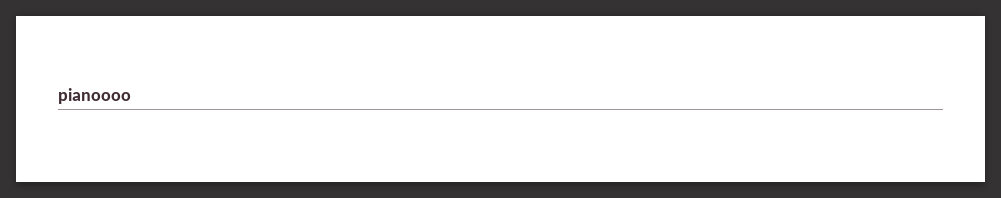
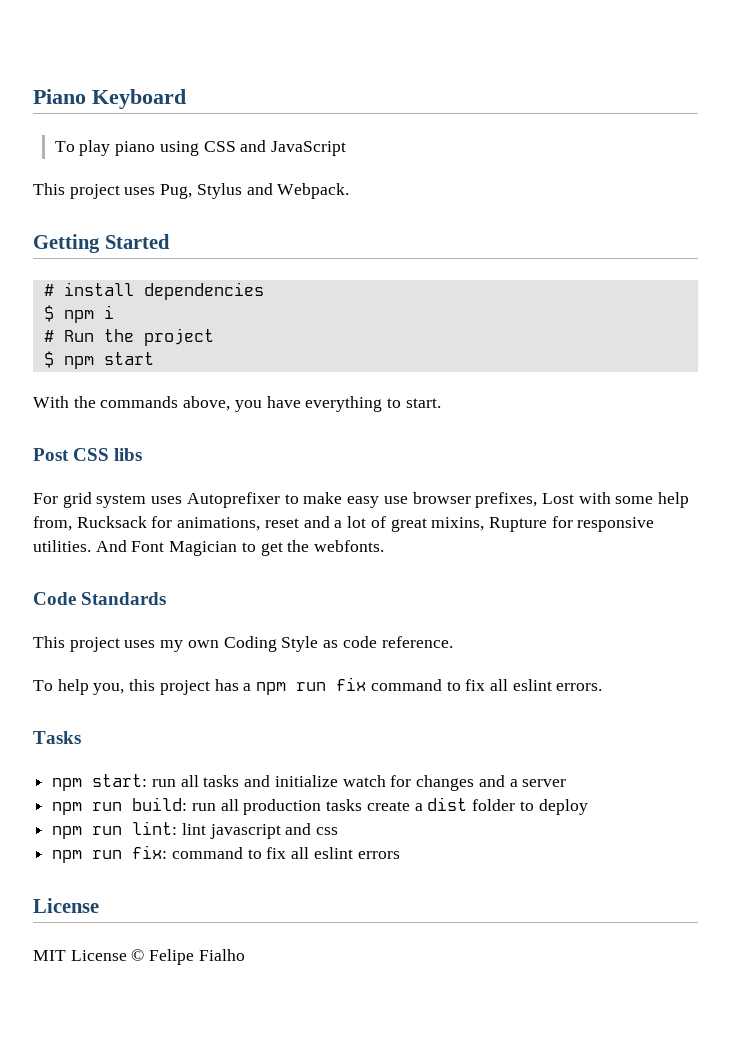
- pianoooo
+ Piano Keyboard
+ To play piano using CSS and JavaScript
+ This project uses Pug, Stylus and Webpack.
+ Getting Started
+ # install dependencies
+ $ npm i
+ # Run the project
+ $ npm start
+ With the commands above, you have everything to start.
+ Post CSS libs
+ For grid system uses Autoprefixer to make easy use browser prefixes, Lost with some help from, Rucksack for animations, reset and a lot of great mixins, Rupture for responsive utilities. And Font Magician to get the webfonts.
+ Code Standards
+ This project uses my own Coding Style as code reference.
+ To help you, this project has a npm run fix command to fix all eslint errors.
+ Tasks
+ npm start: run all tasks and initialize watch for changes and a server
+ npm run build: run all production tasks create a dist folder to deploy
+ npm run lint: lint javascript and css
+ npm run fix: command to fix all eslint errors
+ License
+ MIT License © Felipe Fialho

